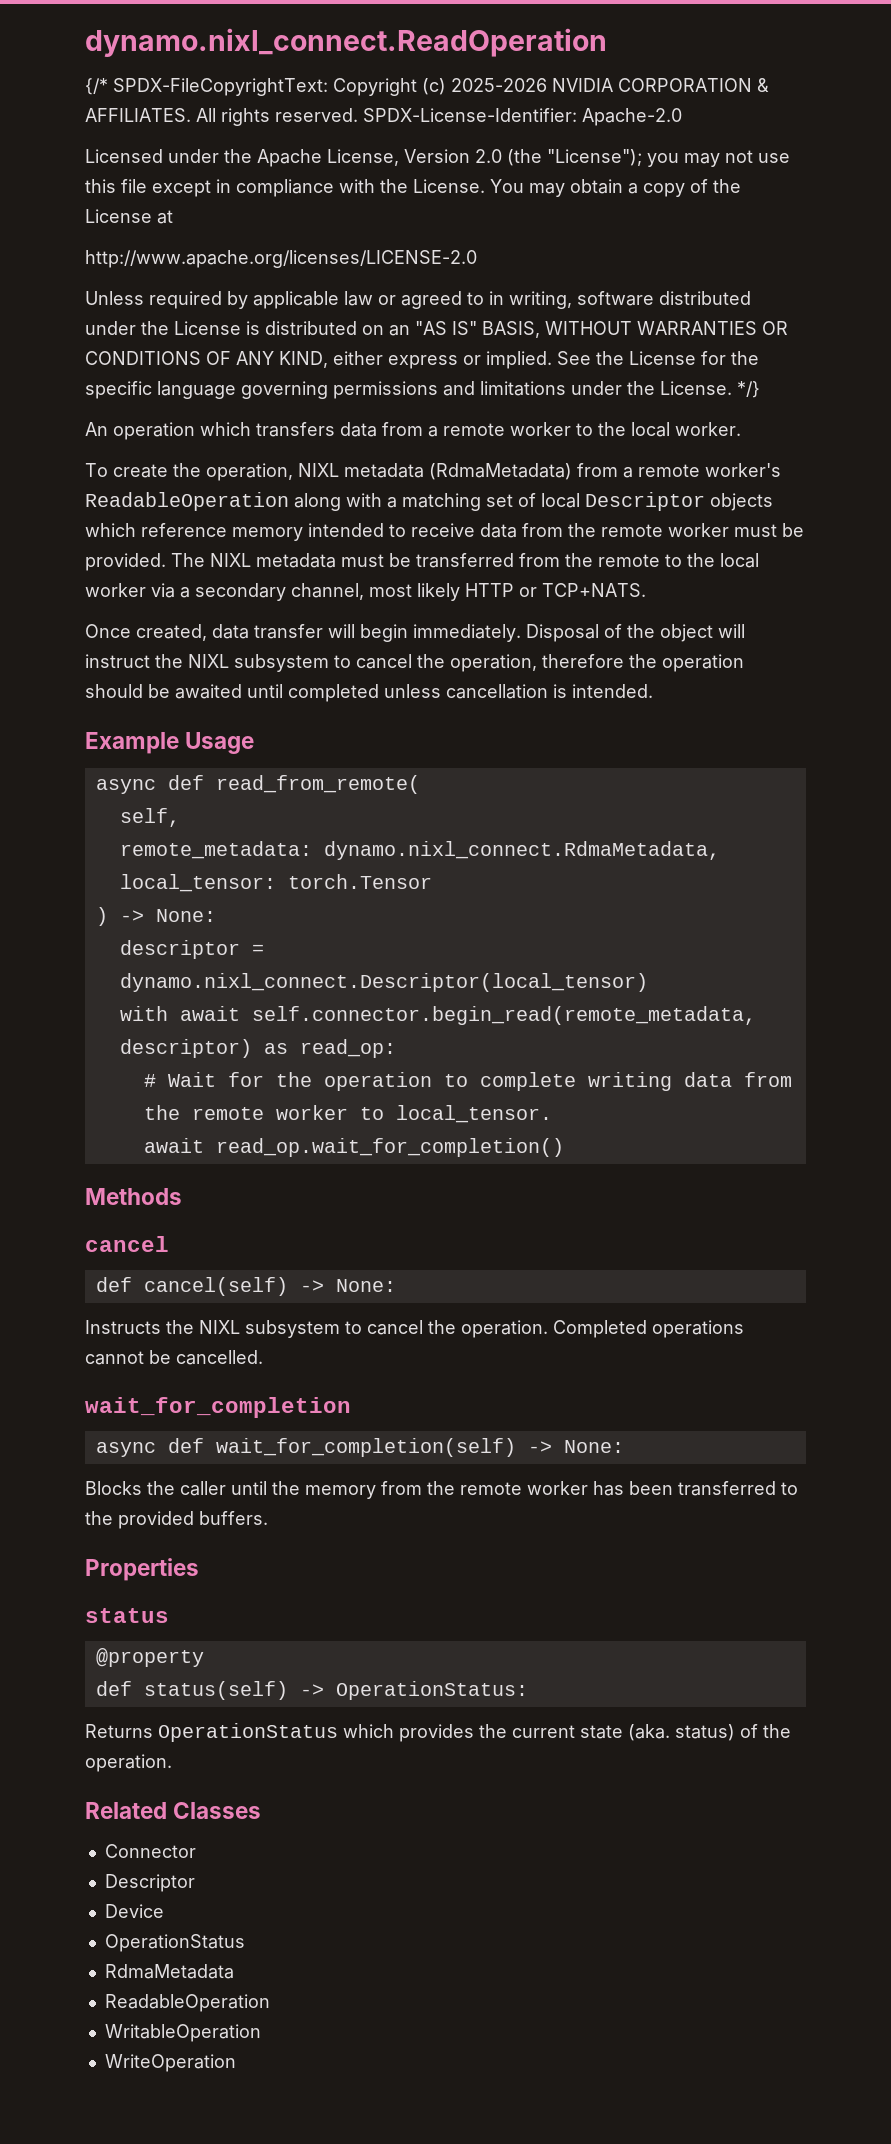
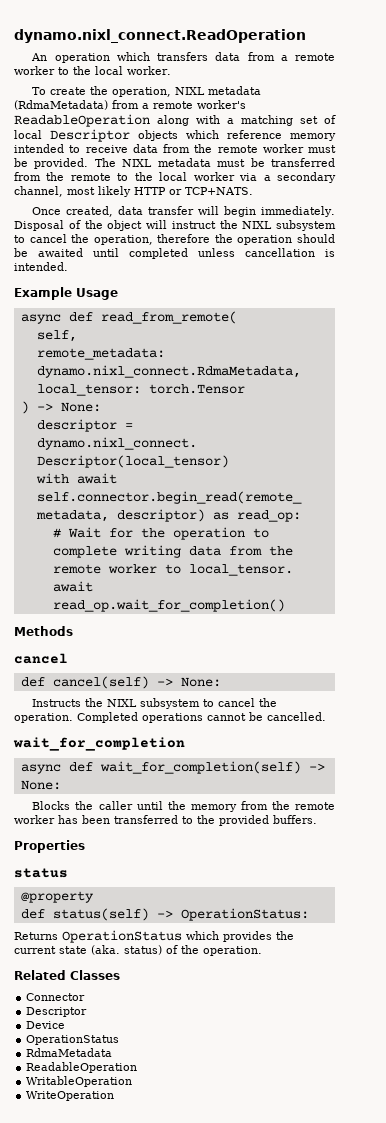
- {/* SPDX-FileCopyrightText: Copyright (c) 2025-2026 NVIDIA CORPORATION & AFFILIATES. All rights reserved. SPDX-License-Identifier: Apache-2.0
- Licensed under the Apache License, Version 2.0 (the "License"); you may not use this file except in compliance with the License. You may obtain a copy of the License at
- http://www.apache.org/licenses/LICENSE-2.0
- Unless required by applicable law or agreed to in writing, software distributed under the License is distributed on an "AS IS" BASIS, WITHOUT WARRANTIES OR CONDITIONS OF ANY KIND, either express or implied. See the License for the specific language governing permissions and limitations under the License. */}

